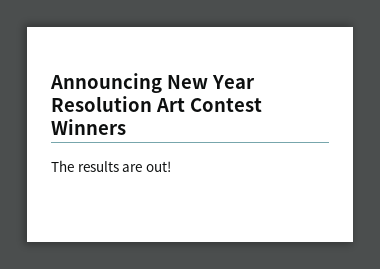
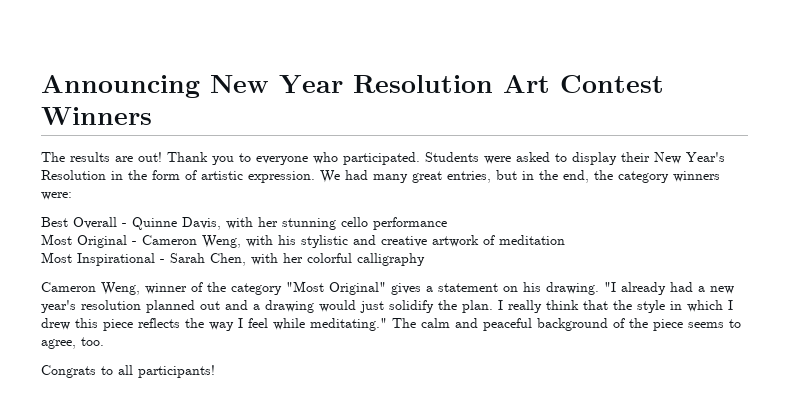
+ Thank you to everyone who participated. Students were asked to display their New Year's Resolution in the form of artistic expression. We had many great entries, but in the end, the category winners were:
+ Best Overall - Quinne Davis, with her stunning cello performance
+ Most Original - Cameron Weng, with his stylistic and creative artwork of meditation
+ Most Inspirational - Sarah Chen, with her colorful calligraphy
+ Cameron Weng, winner of the category "Most Original" gives a statement on his drawing. "I already had a new year's resolution planned out and a drawing would just solidify the plan. I really think that the style in which I drew this piece reflects the way I feel while meditating." The calm and peaceful background of the piece seems to agree, too.
+ Congrats to all participants!

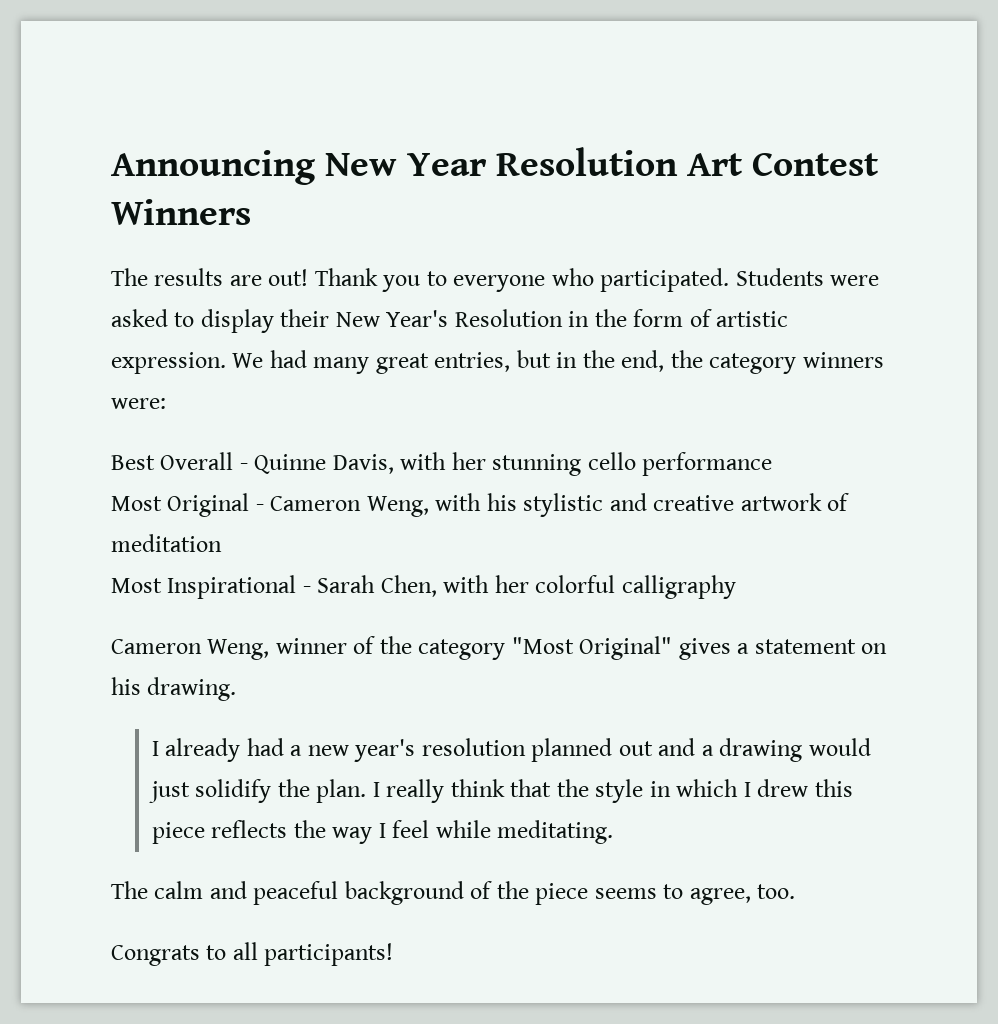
- Cameron Weng, winner of the category "Most Original" gives a statement on his drawing. "I already had a new year's resolution planned out and a drawing would just solidify the plan.
+ Cameron Weng, winner of the category "Most Original" gives a statement on his drawing.
+ I already had a new year's resolution planned out and a drawing would just solidify the plan.
- I really think that the style in which I drew this piece reflects the way I feel while meditating." The calm and peaceful background of the piece seems to agree, too.
+ I really think that the style in which I drew this piece reflects the way I feel while meditating.
+ The calm and peaceful background of the piece seems to agree, too.

